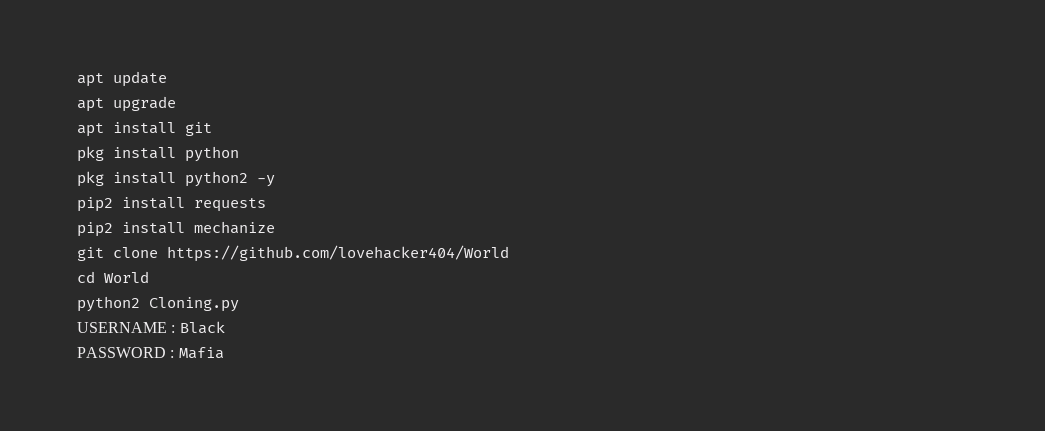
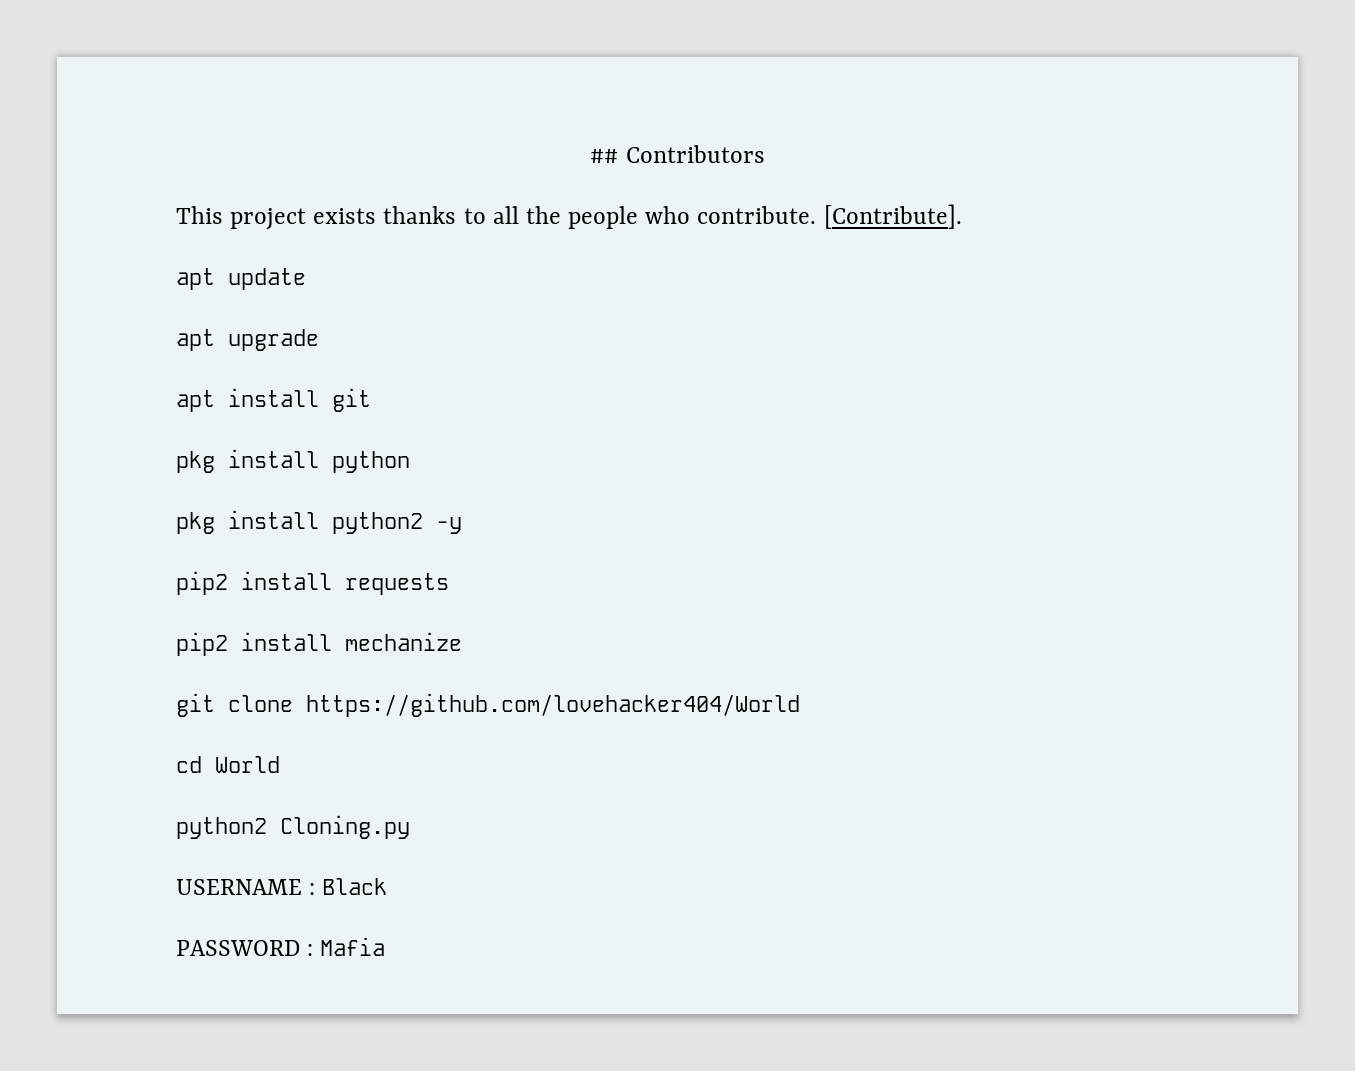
+ ## Contributors
+ This project exists thanks to all the people who contribute. [Contribute].

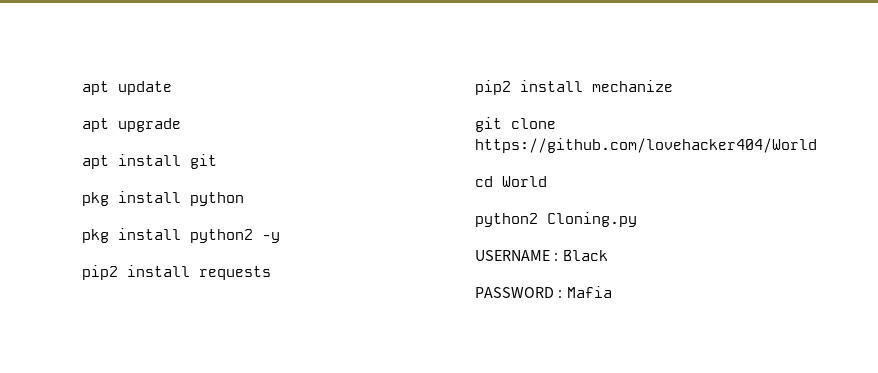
- ## Contributors
- This project exists thanks to all the people who contribute. [Contribute].

